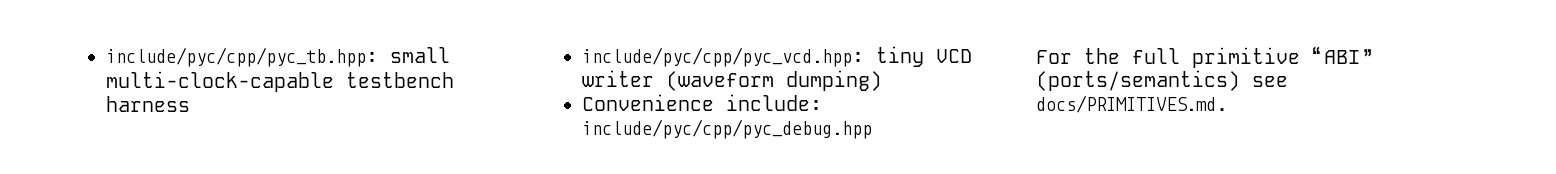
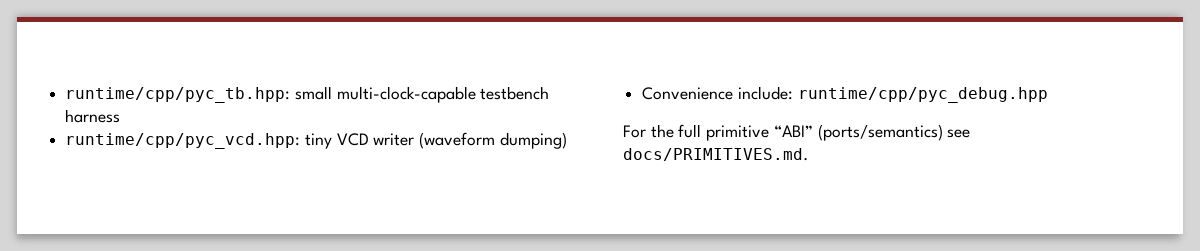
- include/pyc/cpp/pyc_tb.hpp: small multi-clock-capable testbench harness
+ runtime/cpp/pyc_tb.hpp: small multi-clock-capable testbench harness
- include/pyc/cpp/pyc_vcd.hpp: tiny VCD writer (waveform dumping)
+ runtime/cpp/pyc_vcd.hpp: tiny VCD writer (waveform dumping)
- Convenience include: include/pyc/cpp/pyc_debug.hpp
+ Convenience include: runtime/cpp/pyc_debug.hpp

